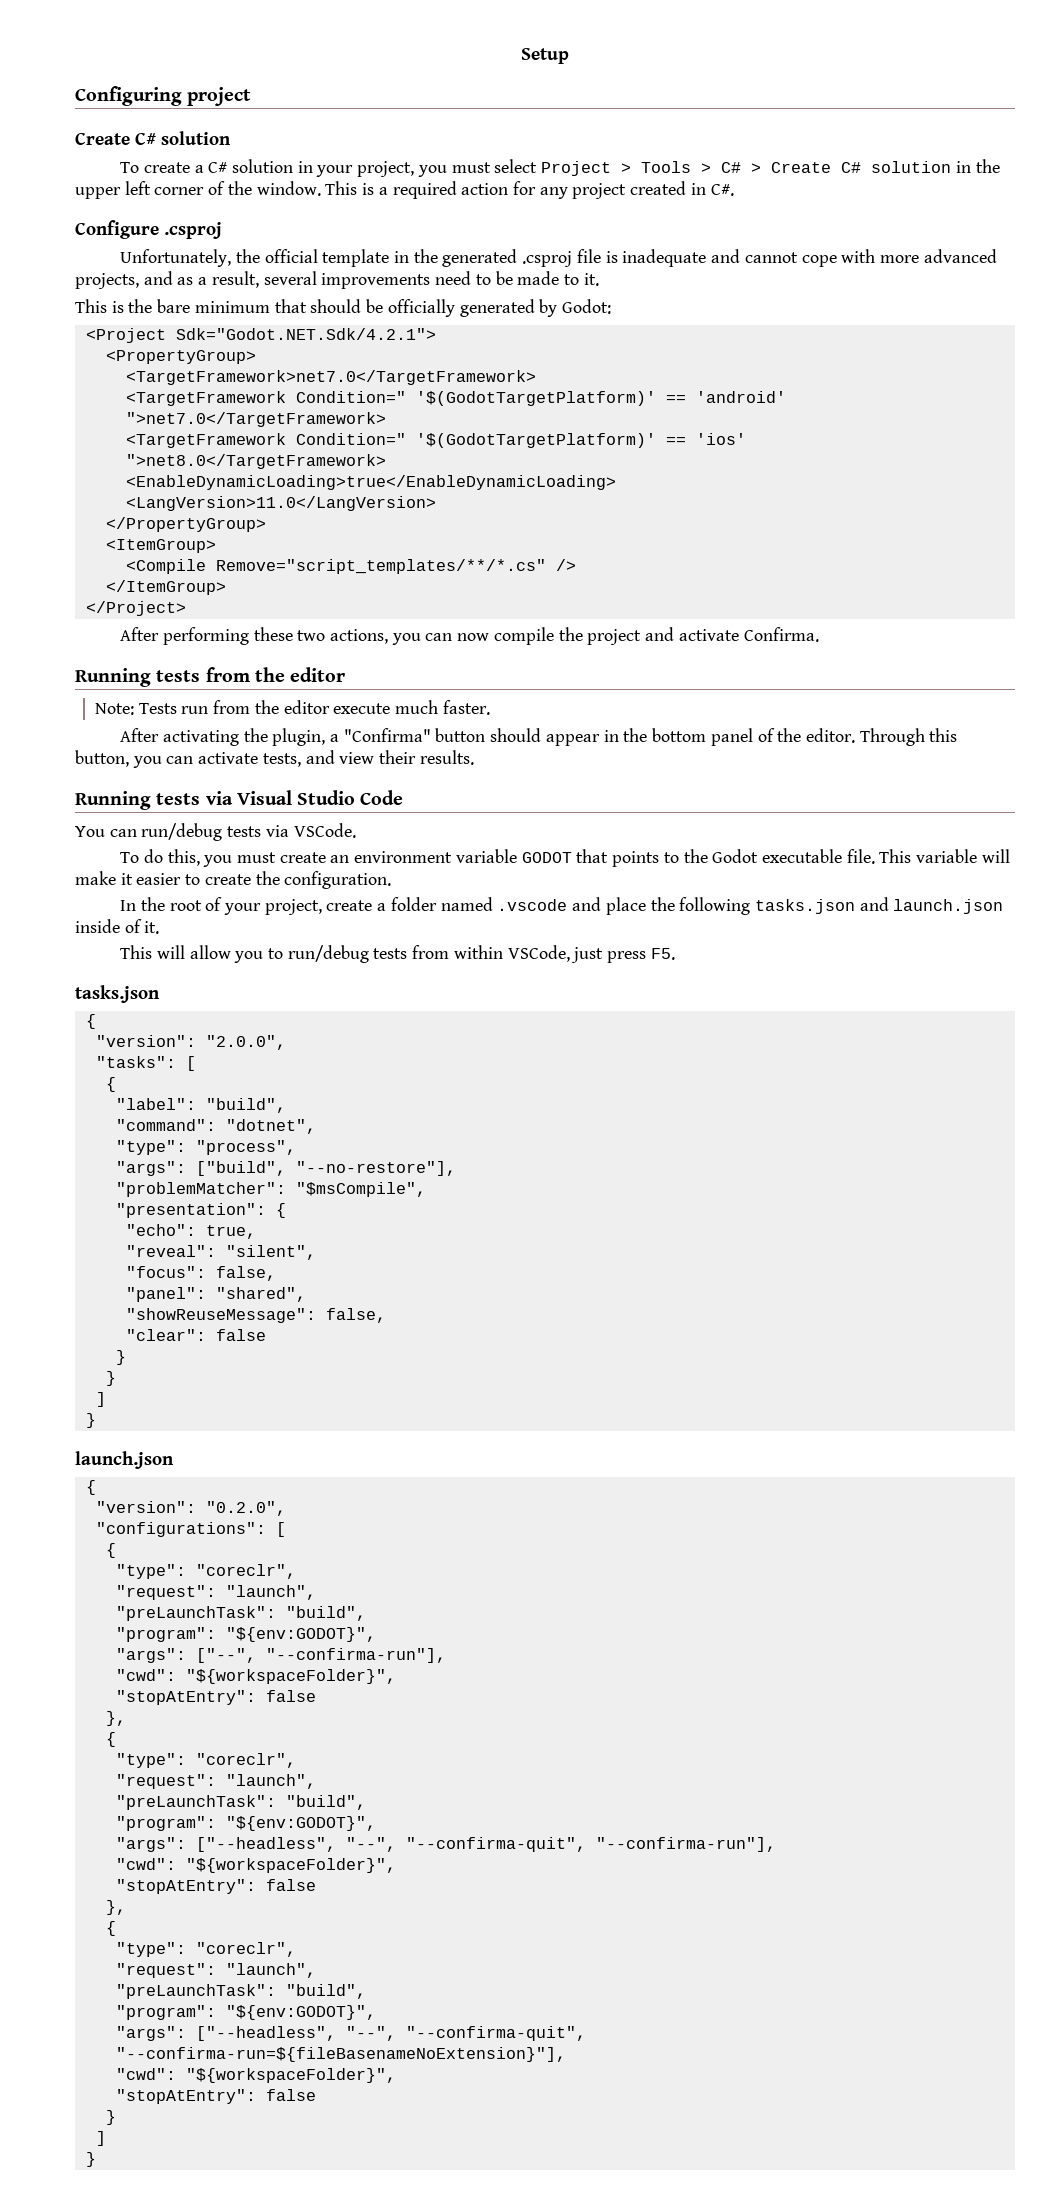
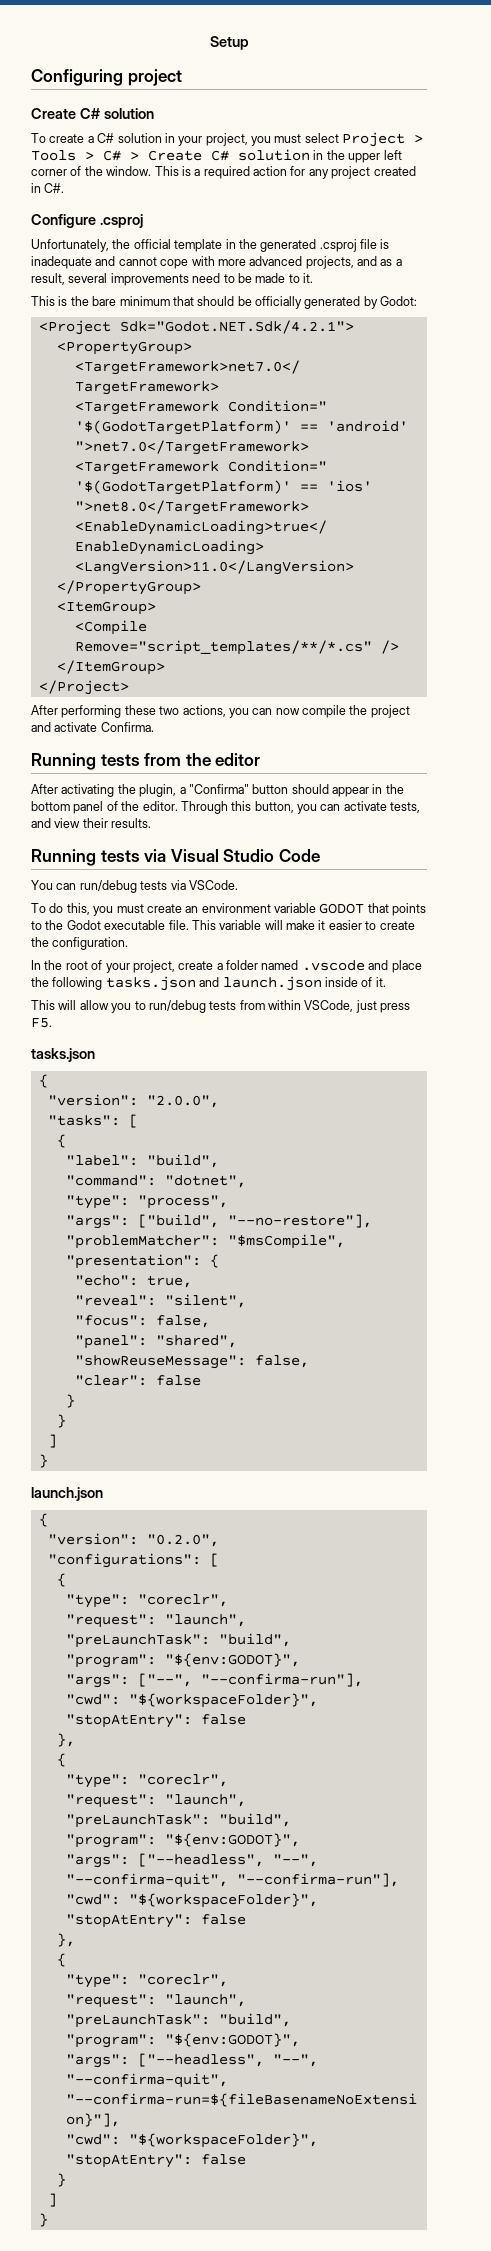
- Note: Tests run from the editor execute much faster.

